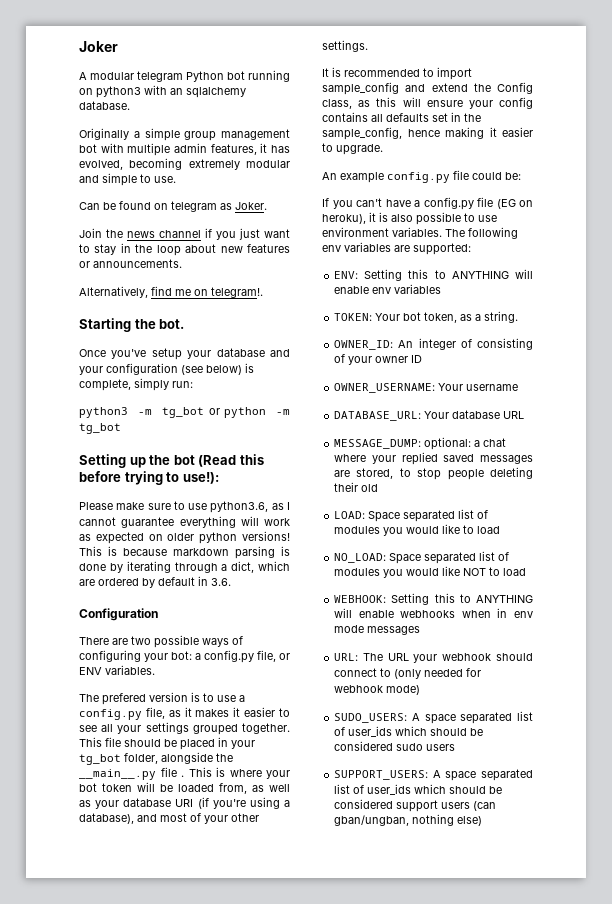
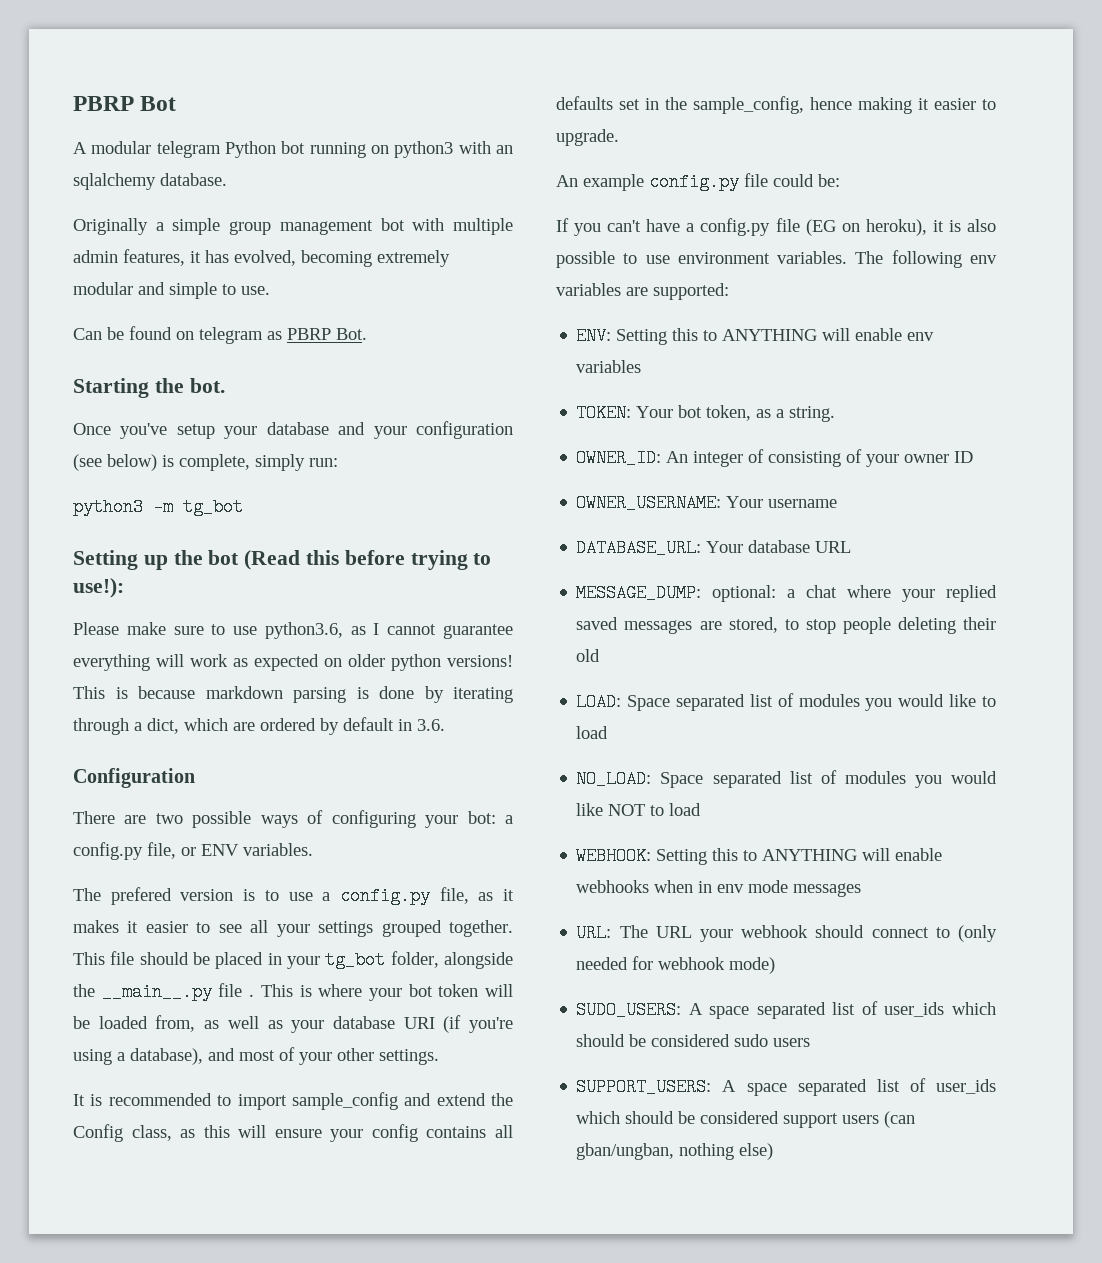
- Joker
+ PBRP Bot
- Can be found on telegram as Joker.
- Join the news channel if you just want to stay in the loop about new features or announcements.
- Alternatively, find me on telegram!.
+ Can be found on telegram as PBRP Bot.
- python3 -m tg_bot or python -m tg_bot
+ python3 -m tg_bot

